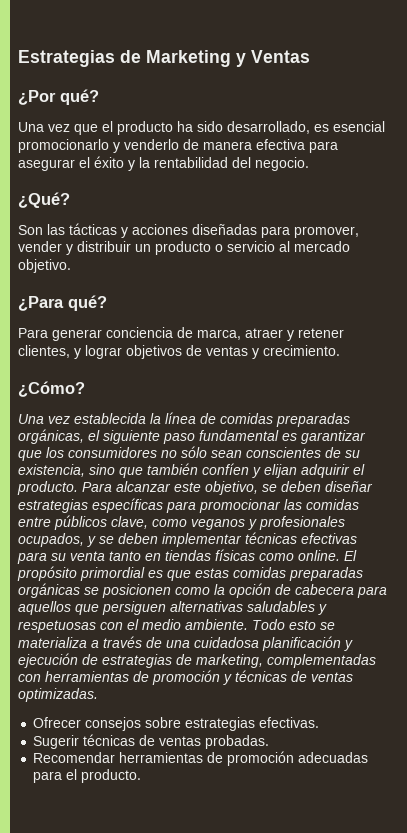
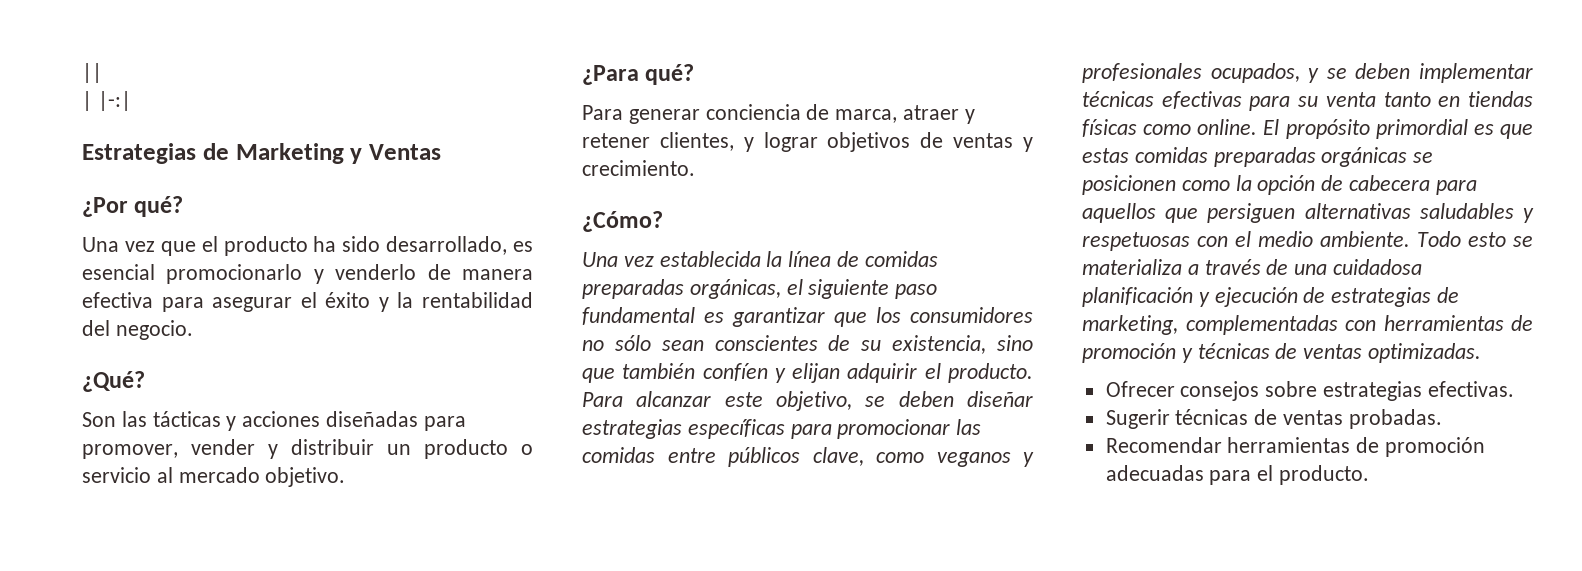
+ ||
+ | |-:|

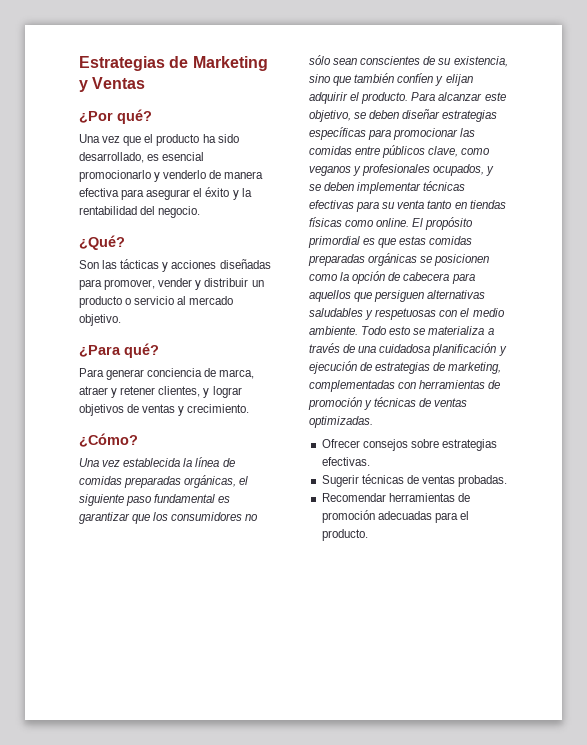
- ||
- | |-:|

